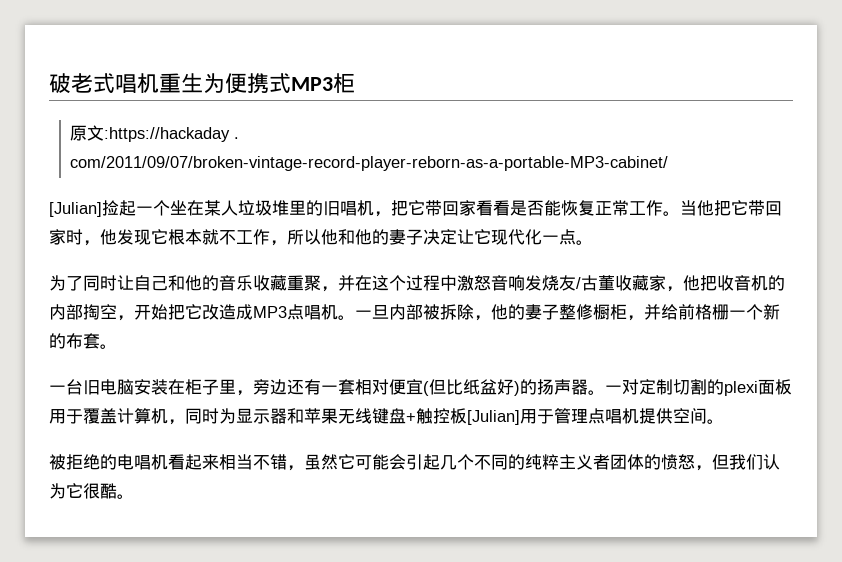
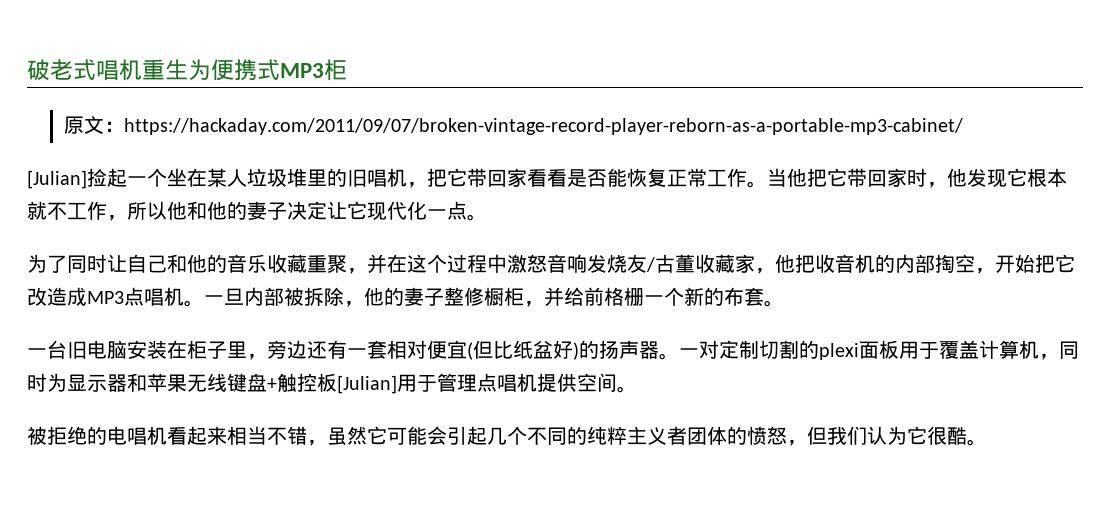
- 原文:https://hackaday . com/2011/09/07/broken-vintage-record-player-reborn-as-a-portable-MP3-cabinet/
+ 原文：https://hackaday.com/2011/09/07/broken-vintage-record-player-reborn-as-a-portable-mp3-cabinet/

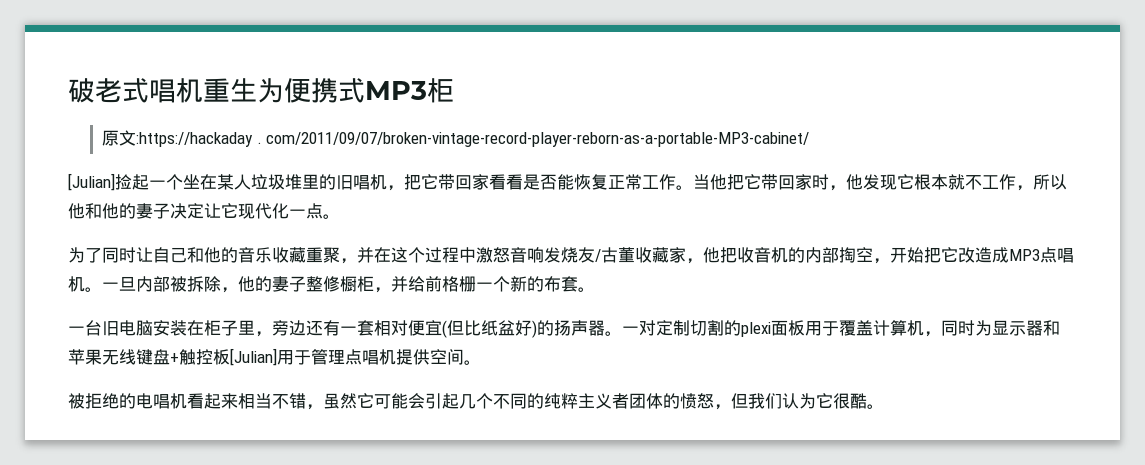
- 原文：https://hackaday.com/2011/09/07/broken-vintage-record-player-reborn-as-a-portable-mp3-cabinet/
+ 原文:https://hackaday . com/2011/09/07/broken-vintage-record-player-reborn-as-a-portable-MP3-cabinet/

